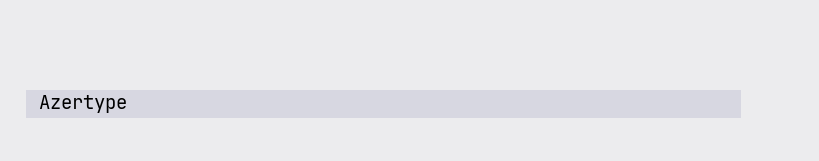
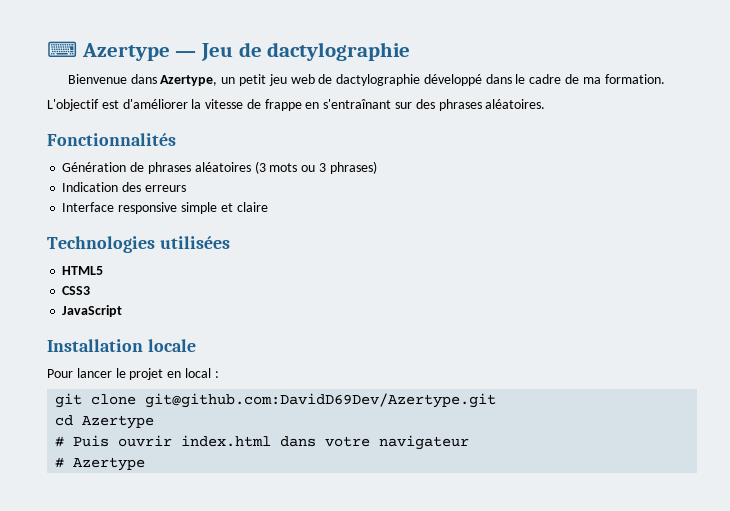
- Azertype
+ ⌨ Azertype — Jeu de dactylographie
+ Bienvenue dans Azertype, un petit jeu web de dactylographie développé dans le cadre de ma formation.
+ L'objectif est d'améliorer la vitesse de frappe en s'entraînant sur des phrases aléatoires.
+ Fonctionnalités
+ Génération de phrases aléatoires (3 mots ou 3 phrases)
+ Indication des erreurs
+ Interface responsive simple et claire
+ Technologies utilisées
+ HTML5
+ CSS3
+ JavaScript
+ Installation locale
+ Pour lancer le projet en local :
+ git clone git@github.com:DavidD69Dev/Azertype.git
+ cd Azertype
+ # Puis ouvrir index.html dans votre navigateur
+ # Azertype

